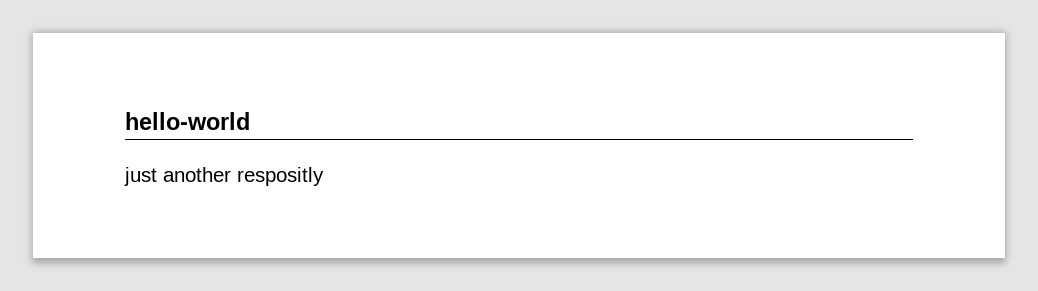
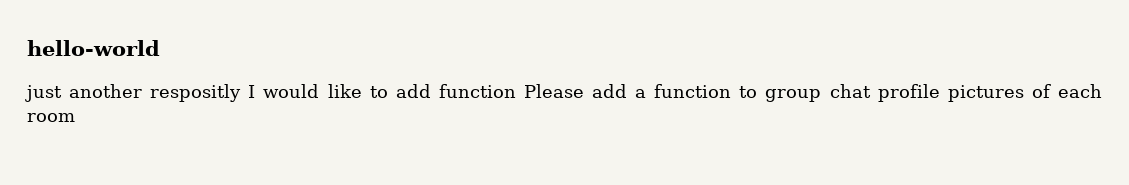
- just another respositly
+ just another respositly I would like to add function Please add a function to group chat profile pictures of each room

